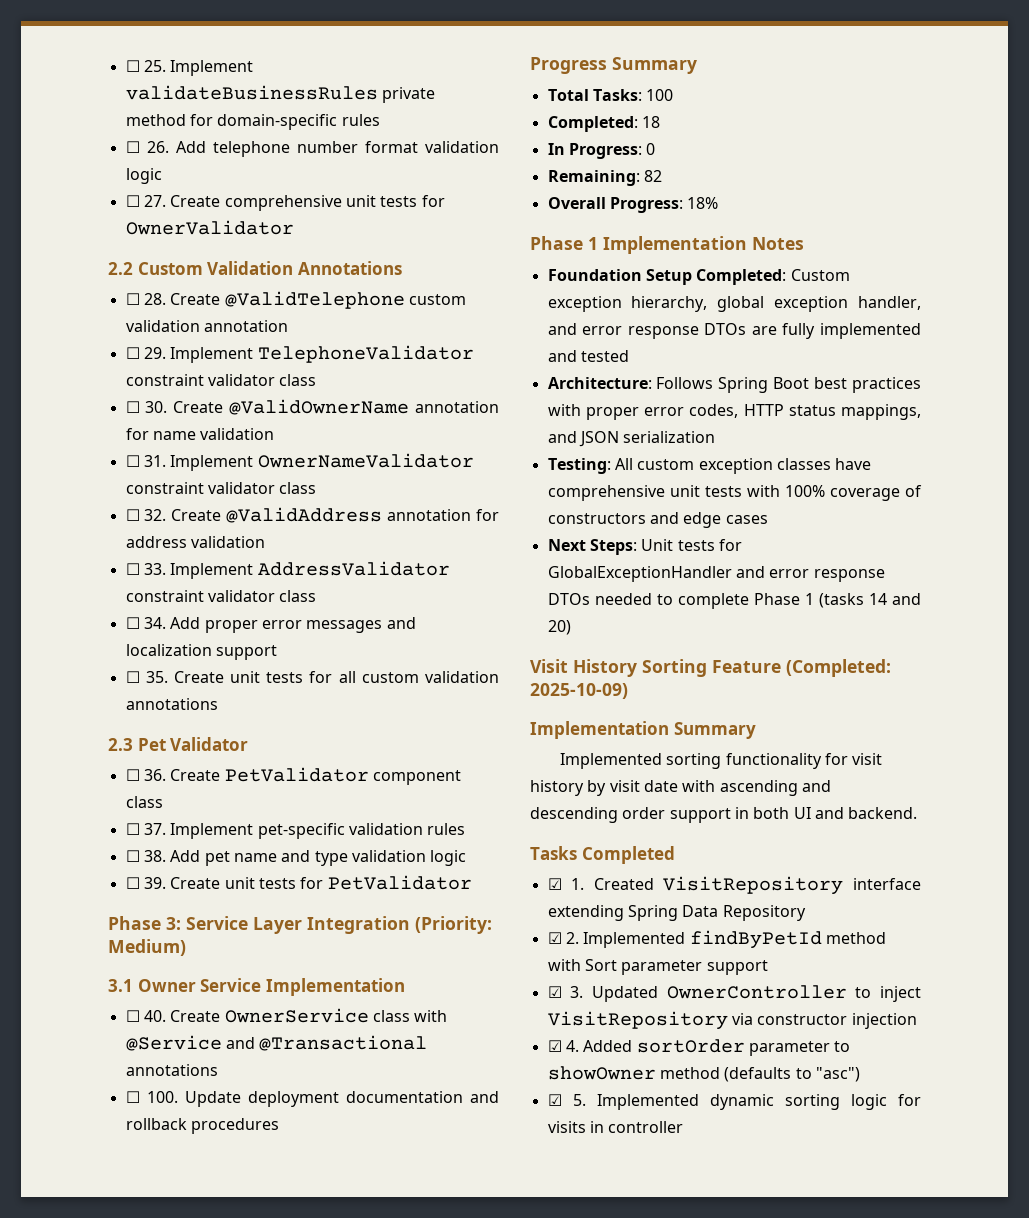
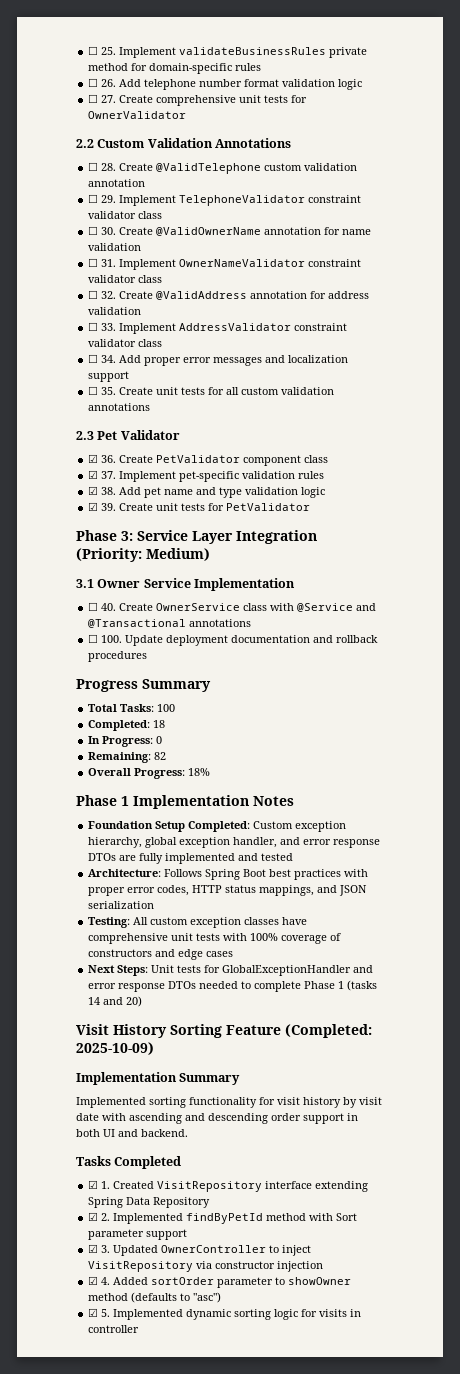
- ☐ 36. Create PetValidator component class
+ ☑ 36. Create PetValidator component class
- ☐ 37. Implement pet-specific validation rules
+ ☑ 37. Implement pet-specific validation rules
- ☐ 38. Add pet name and type validation logic
+ ☑ 38. Add pet name and type validation logic
- ☐ 39. Create unit tests for PetValidator
+ ☑ 39. Create unit tests for PetValidator

